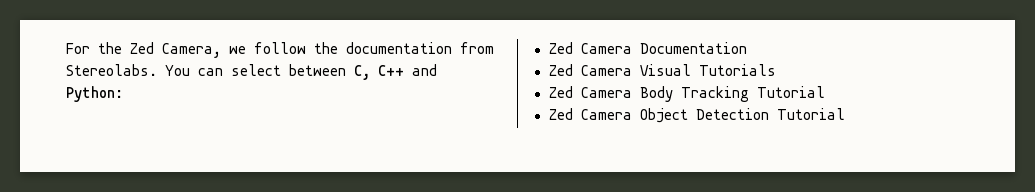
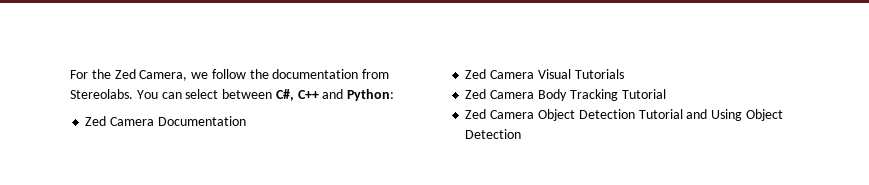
- You can select between C, C++ and Python:
+ You can select between C#, C++ and Python:
- Zed Camera Object Detection Tutorial
+ Zed Camera Object Detection Tutorial and Using Object Detection

